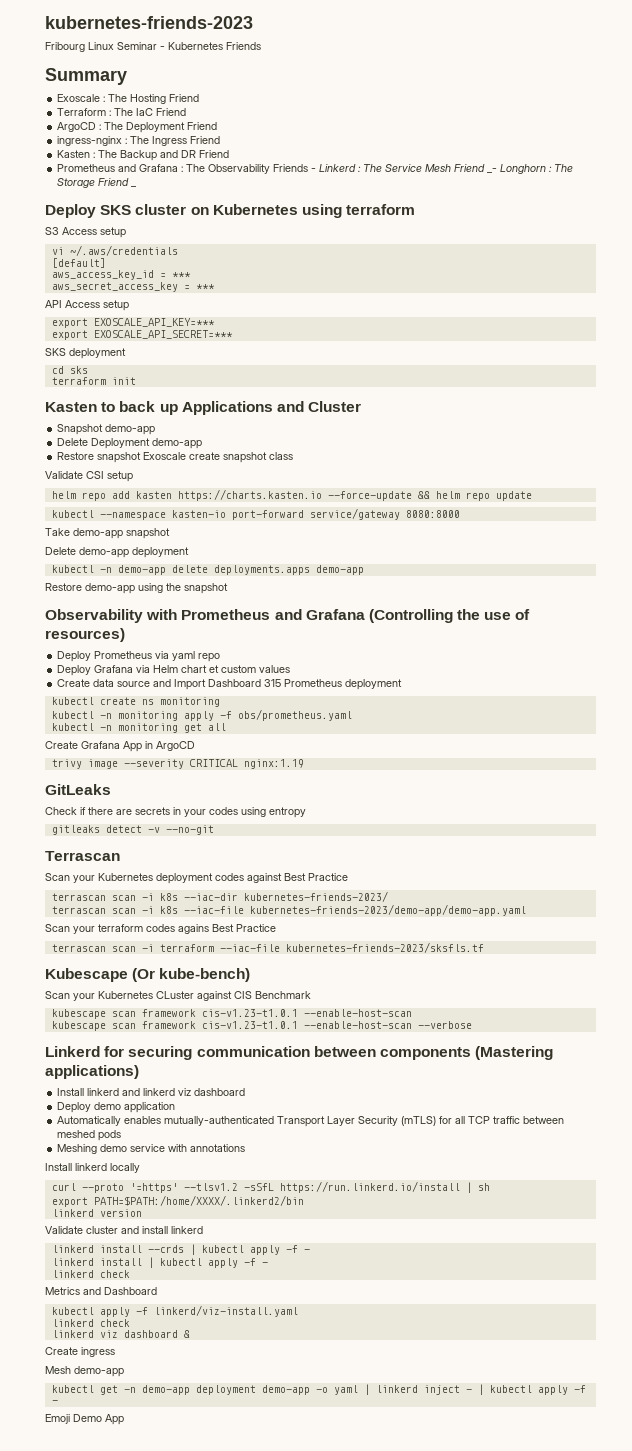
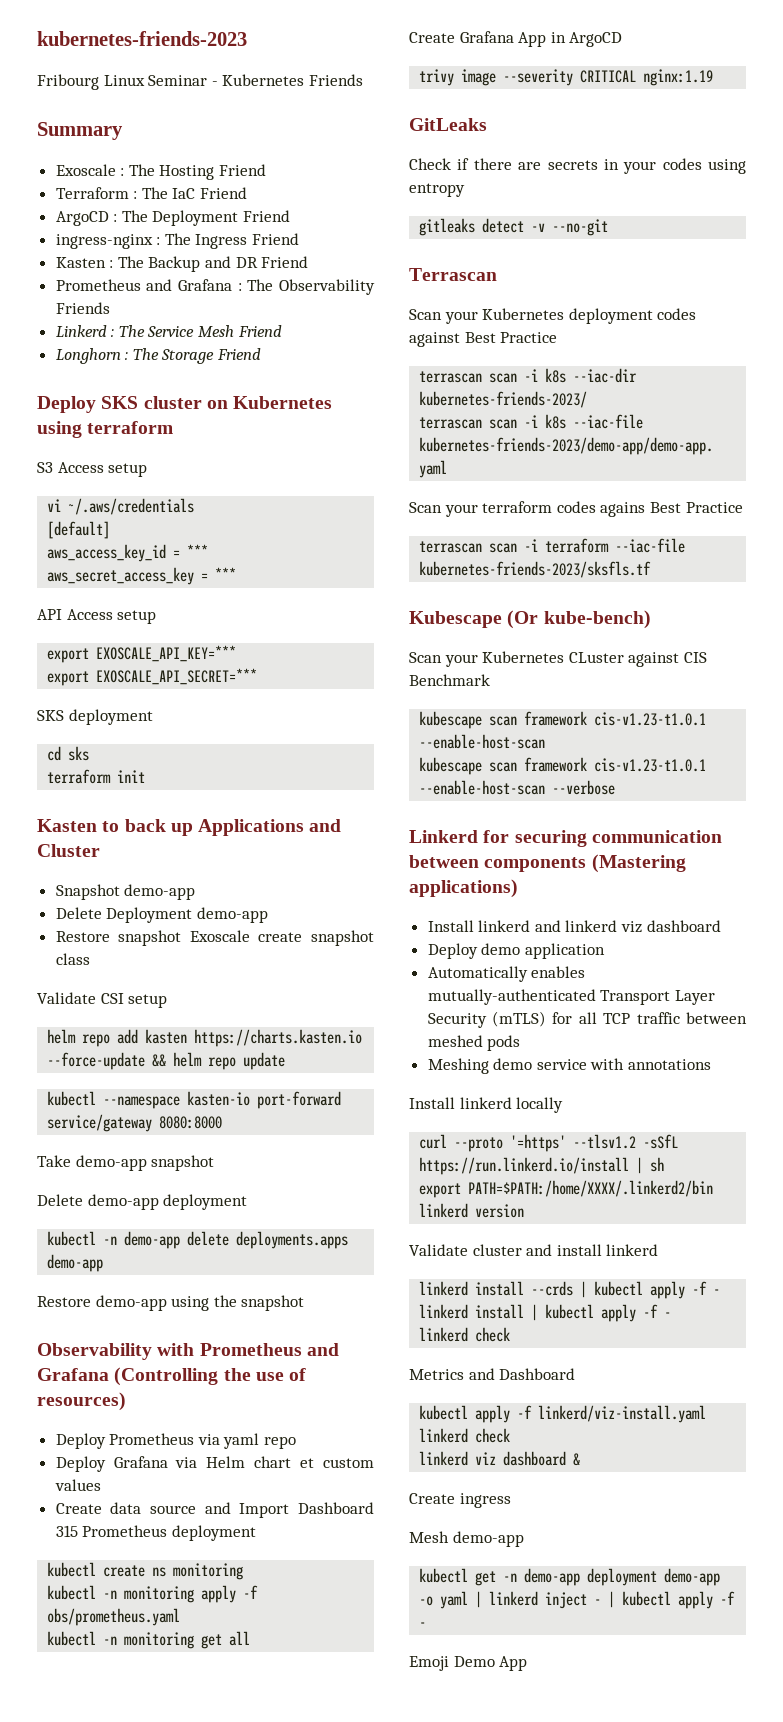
- Prometheus and Grafana : The Observability Friends - Linkerd : The Service Mesh Friend _- Longhorn : The Storage Friend _
+ Prometheus and Grafana : The Observability Friends
+ Linkerd : The Service Mesh Friend
+ Longhorn : The Storage Friend

